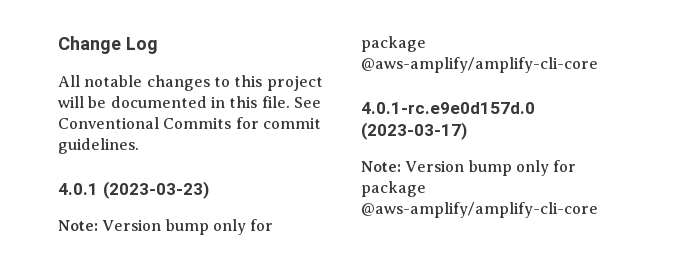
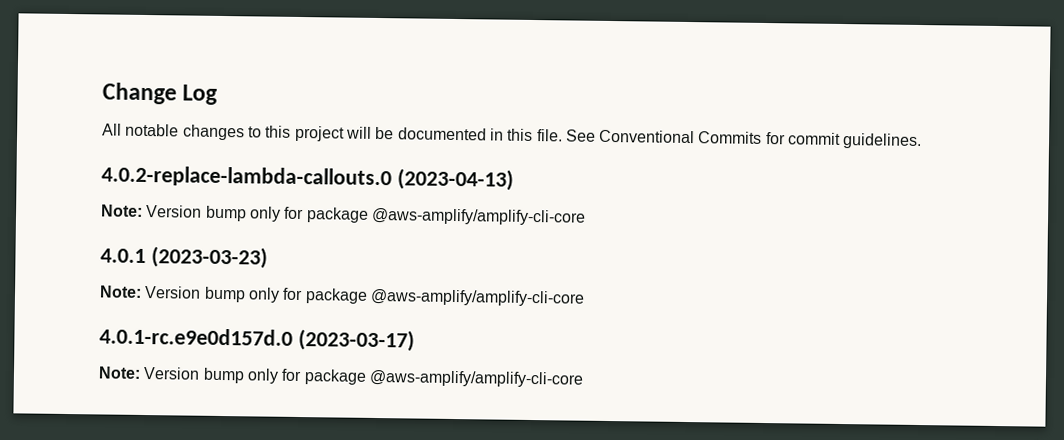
+ 4.0.2-replace-lambda-callouts.0 (2023-04-13)
+ Note: Version bump only for package @aws-amplify/amplify-cli-core

